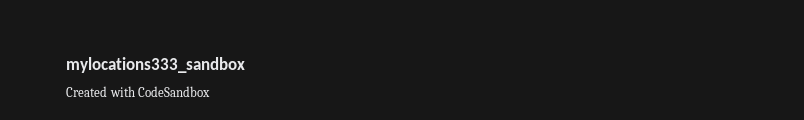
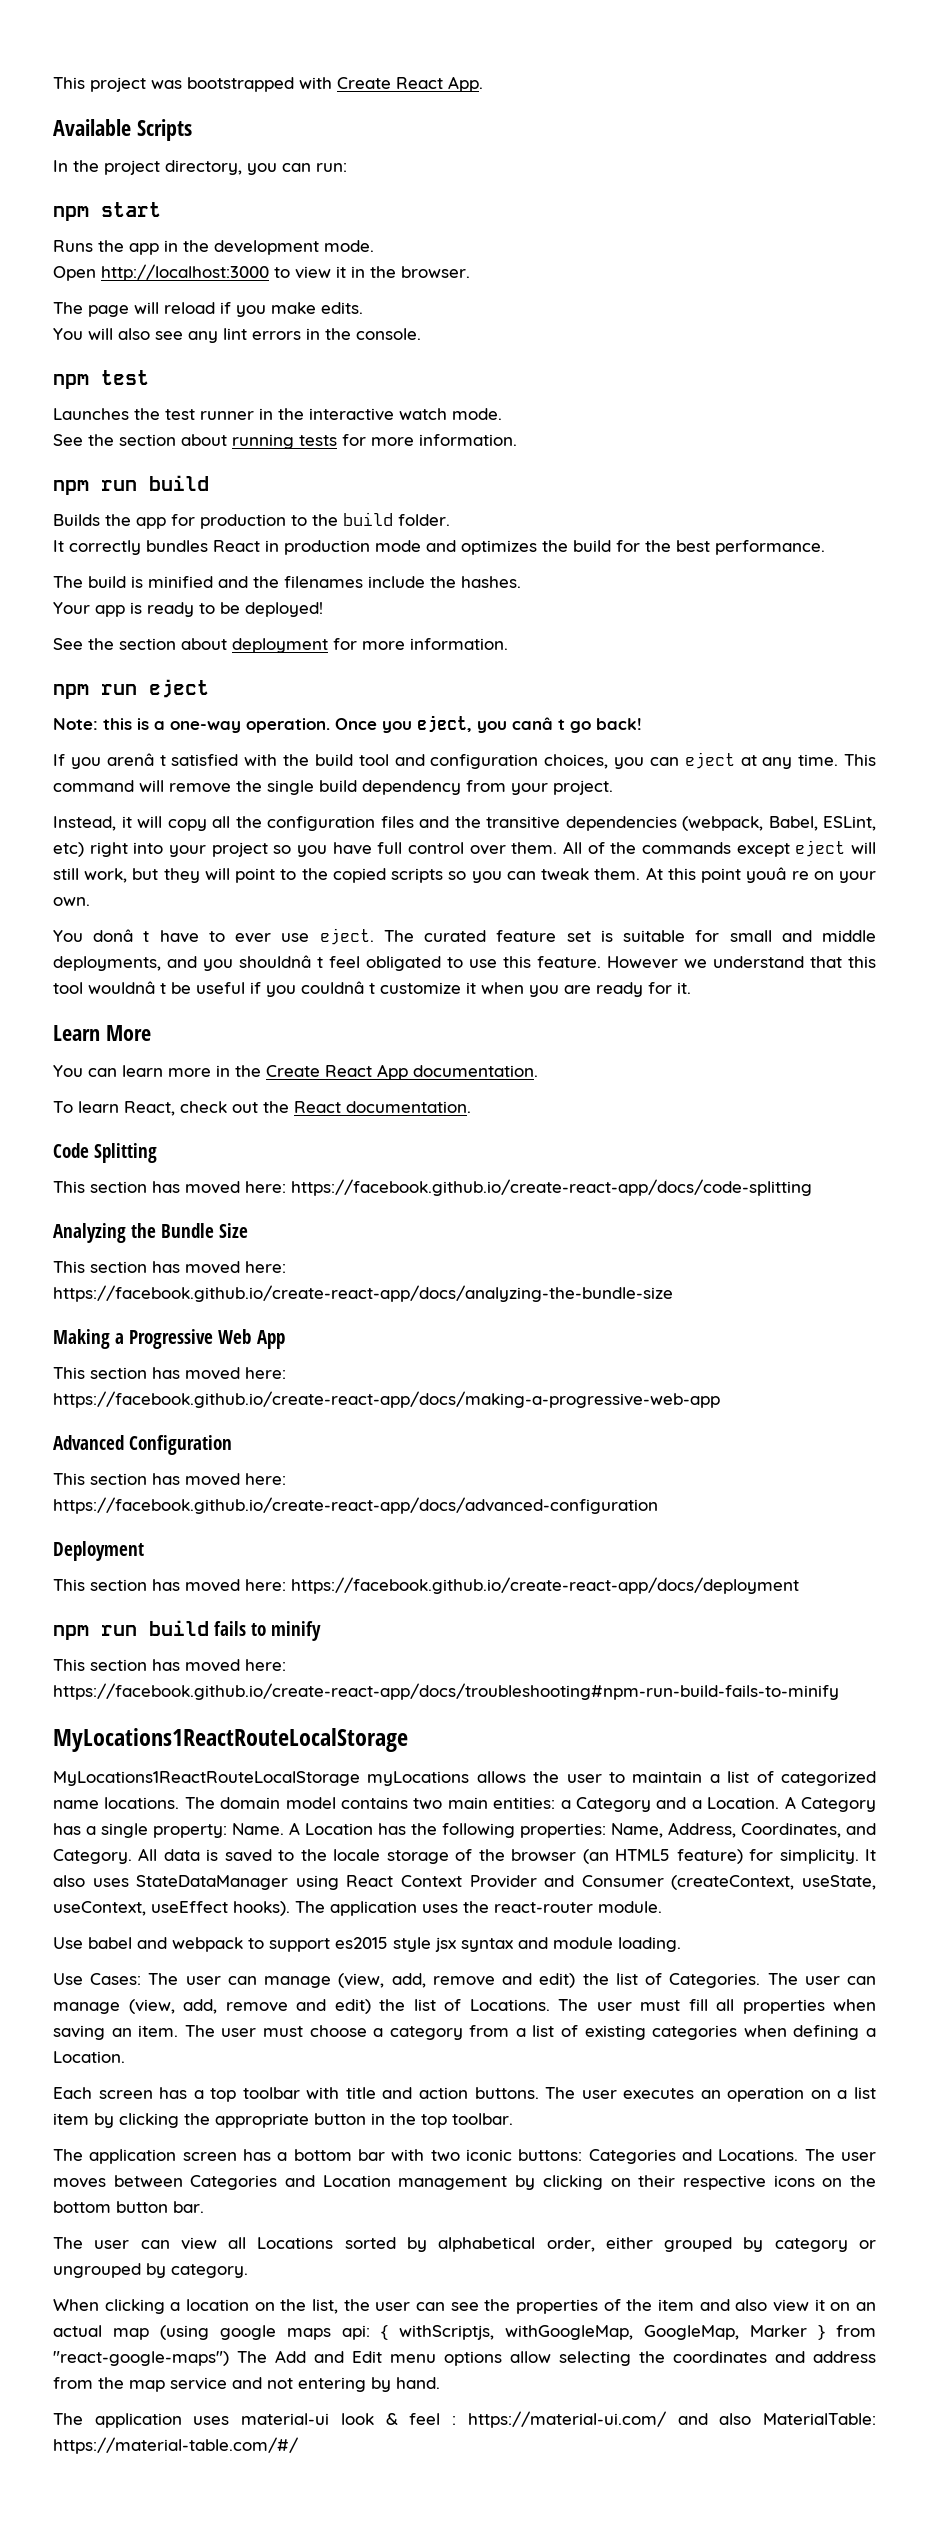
- mylocations333_sandbox
- Created with CodeSandbox
+ This project was bootstrapped with Create React App.
+ Available Scripts
+ In the project directory, you can run:
+ npm start
+ Runs the app in the development mode.
+ Open http://localhost:3000 to view it in the browser.
+ The page will reload if you make edits.
+ You will also see any lint errors in the console.
+ npm test
+ Launches the test runner in the interactive watch mode.
+ See the section about running tests for more information.
+ npm run build
+ Builds the app for production to the build folder.
+ It correctly bundles React in production mode and optimizes the build for the best performance.
+ The build is minified and the filenames include the hashes.
+ Your app is ready to be deployed!
+ See the section about deployment for more information.
+ npm run eject
+ Note: this is a one-way operation. Once you eject, you canâ t go back!
+ If you arenâ t satisfied with the build tool and configuration choices, you can eject at any time. This command will remove the single build dependency from your project.
+ Instead, it will copy all the configuration files and the transitive dependencies (webpack, Babel, ESLint, etc) right into your project so you have full control over them. All of the commands except eject will still work, but they will point to the copied scripts so you can tweak them. At this point youâ re on your own.
+ You donâ t have to ever use eject. The curated feature set is suitable for small and middle deployments, and you shouldnâ t feel obligated to use this feature. However we understand that this tool wouldnâ t be useful if you couldnâ t customize it when you are ready for it.
+ Learn More
+ You can learn more in the Create React App documentation.
+ To learn React, check out the React documentation.
+ Code Splitting
+ This section has moved here: https://facebook.github.io/create-react-app/docs/code-splitting
+ Analyzing the Bundle Size
+ This section has moved here: https://facebook.github.io/create-react-app/docs/analyzing-the-bundle-size
+ Making a Progressive Web App
+ This section has moved here: https://facebook.github.io/create-react-app/docs/making-a-progressive-web-app
+ Advanced Configuration
+ This section has moved here: https://facebook.github.io/create-react-app/docs/advanced-configuration
+ Deployment
+ This section has moved here: https://facebook.github.io/create-react-app/docs/deployment
+ npm run build fails to minify
+ This section has moved here: https://facebook.github.io/create-react-app/docs/troubleshooting#npm-run-build-fails-to-minify
+ MyLocations1ReactRouteLocalStorage
+ MyLocations1ReactRouteLocalStorage myLocations allows the user to maintain a list of categorized name locations. The domain model contains two main entities: a Category and a Location. A Category has a single property: Name. A Location has the following properties: Name, Address, Coordinates, and Category. All data is saved to the locale storage of the browser (an HTML5 feature) for simplicity. It also uses StateDataManager using React Context Provider and Consumer (createContext, useState, useContext, useEffect hooks). The application uses the react-router module.
+ Use babel and webpack to support es2015 style jsx syntax and module loading.
+ Use Cases: The user can manage (view, add, remove and edit) the list of Categories. The user can manage (view, add, remove and edit) the list of Locations. The user must fill all properties when saving an item. The user must choose a category from a list of existing categories when defining a Location.
+ Each screen has a top toolbar with title and action buttons. The user executes an operation on a list item by clicking the appropriate button in the top toolbar.
+ The application screen has a bottom bar with two iconic buttons: Categories and Locations. The user moves between Categories and Location management by clicking on their respective icons on the bottom button bar.
+ The user can view all Locations sorted by alphabetical order, either grouped by category or ungrouped by category.
+ When clicking a location on the list, the user can see the properties of the item and also view it on an actual map (using google maps api: { withScriptjs, withGoogleMap, GoogleMap, Marker } from "react-google-maps") The Add and Edit menu options allow selecting the coordinates and address from the map service and not entering by hand.
+ The application uses material-ui look & feel : https://material-ui.com/ and also MaterialTable: https://material-table.com/#/

